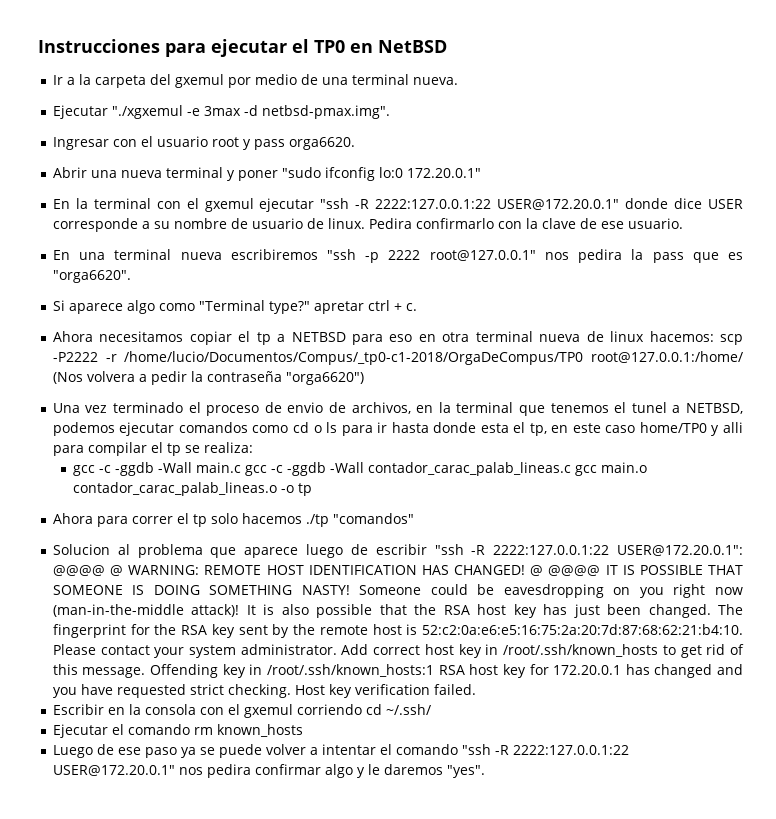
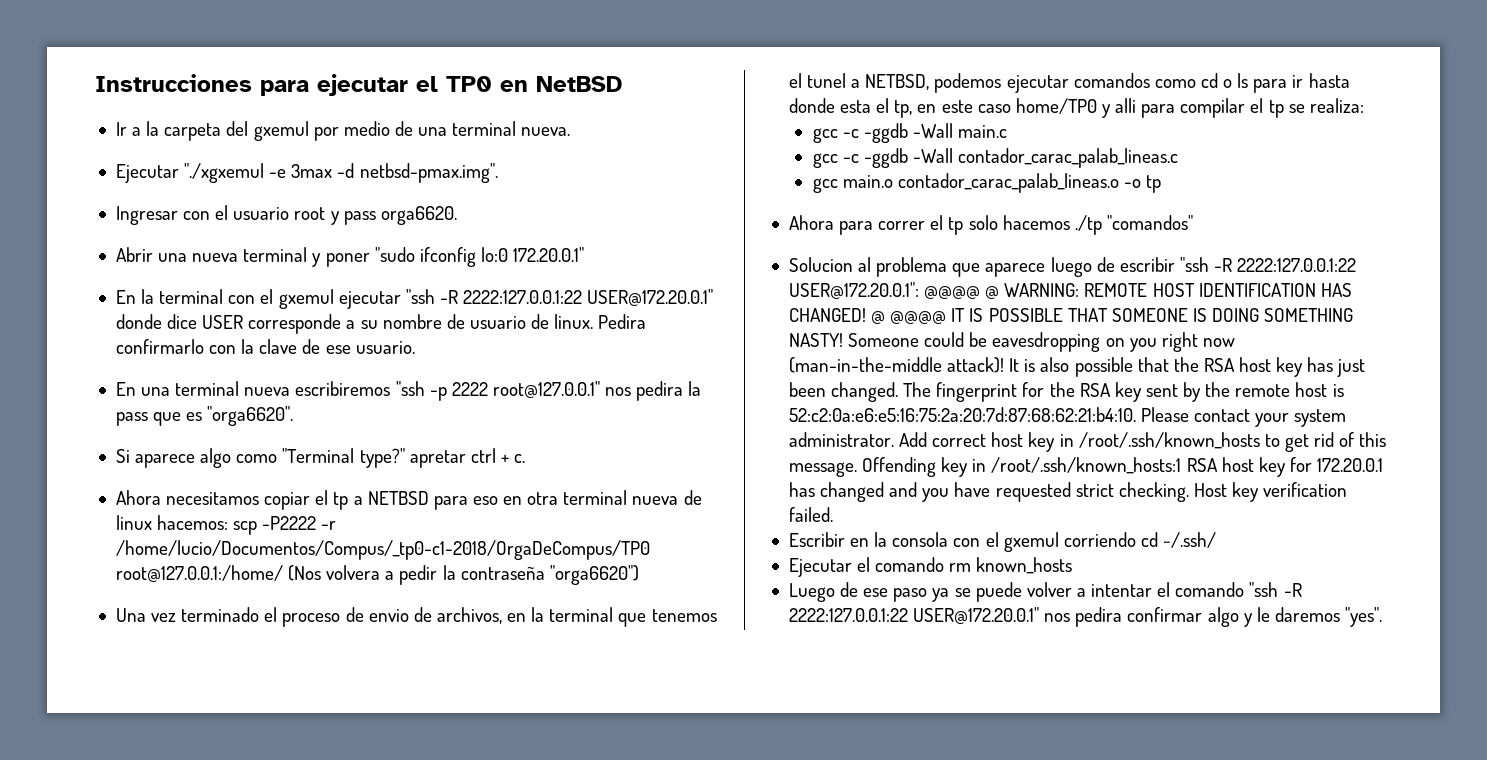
- gcc -c -ggdb -Wall main.c gcc -c -ggdb -Wall contador_carac_palab_lineas.c gcc main.o contador_carac_palab_lineas.o -o tp
+ gcc -c -ggdb -Wall main.c
+ gcc -c -ggdb -Wall contador_carac_palab_lineas.c
+ gcc main.o contador_carac_palab_lineas.o -o tp

